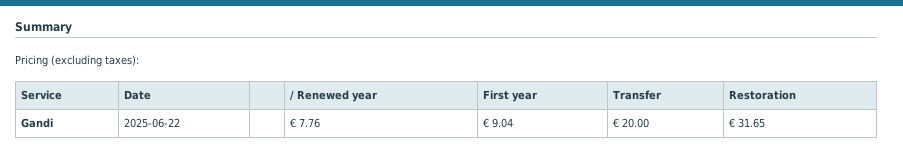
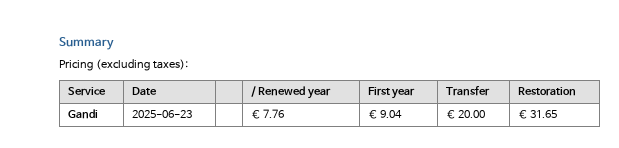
- Gandi | 2025-06-22 | | € 7.76 | € 9.04 | € 20.00 | € 31.65
+ Gandi | 2025-06-23 | | € 7.76 | € 9.04 | € 20.00 | € 31.65

